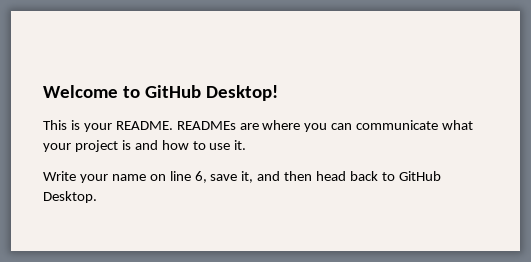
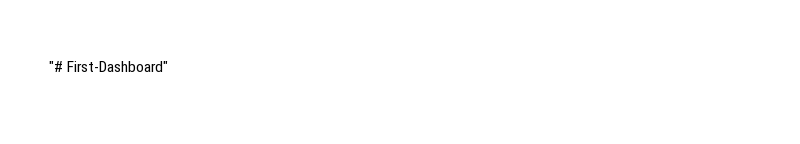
- Welcome to GitHub Desktop!
- This is your README. READMEs are where you can communicate what your project is and how to use it.
- Write your name on line 6, save it, and then head back to GitHub Desktop.
+ "# First-Dashboard"

